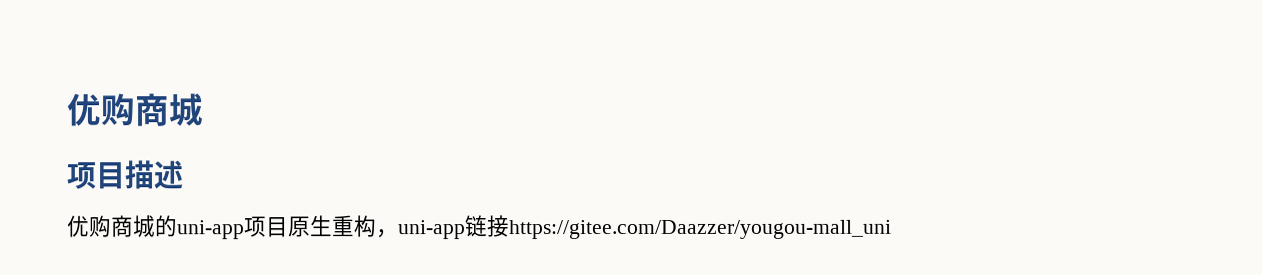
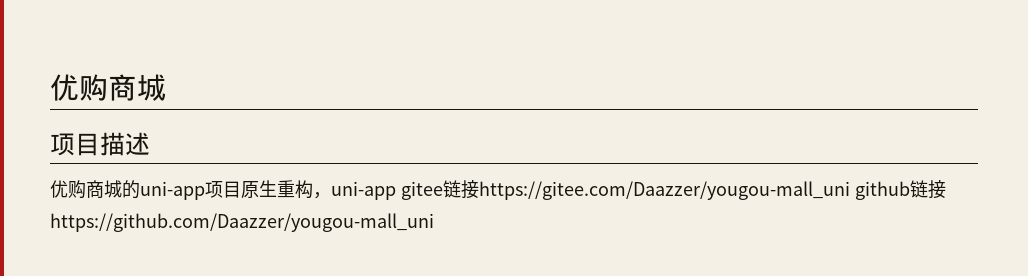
- 优购商城的uni-app项目原生重构，uni-app链接https://gitee.com/Daazzer/yougou-mall_uni
+ 优购商城的uni-app项目原生重构，uni-app gitee链接https://gitee.com/Daazzer/yougou-mall_uni github链接https://github.com/Daazzer/yougou-mall_uni

